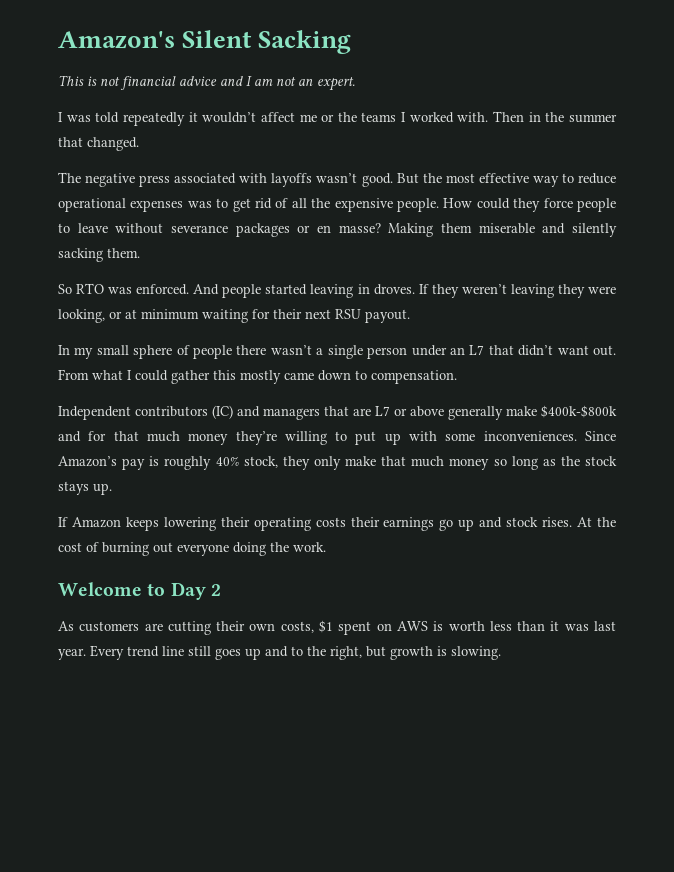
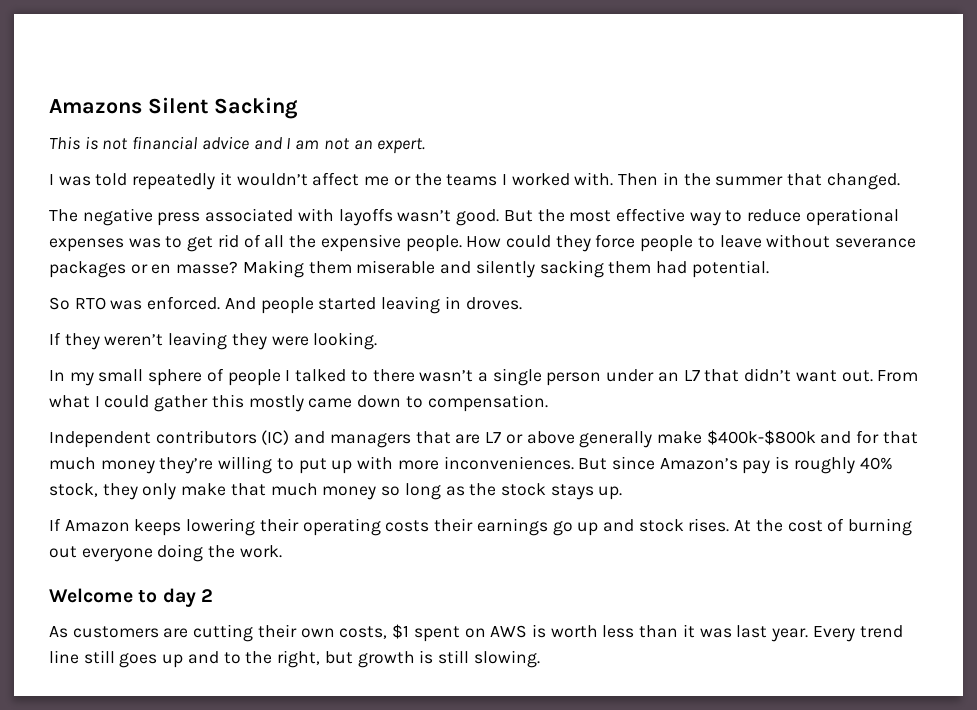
- Amazon's Silent Sacking
+ Amazons Silent Sacking
- Making them miserable and silently sacking them.
+ Making them miserable and silently sacking them had potential.
- And people started leaving in droves. If they weren’t leaving they were looking, or at minimum waiting for their next RSU payout.
+ And people started leaving in droves.
+ If they weren’t leaving they were looking.
- In my small sphere of people there wasn’t a single person under an L7 that didn’t want out.
+ In my small sphere of people I talked to there wasn’t a single person under an L7 that didn’t want out.
- Independent contributors (IC) and managers that are L7 or above generally make $400k-$800k and for that much money they’re willing to put up with some inconveniences. Since Amazon’s pay is roughly 40% stock, they only make that much money so long as the stock stays up.
+ Independent contributors (IC) and managers that are L7 or above generally make $400k-$800k and for that much money they’re willing to put up with more inconveniences. But since Amazon’s pay is roughly 40% stock, they only make that much money so long as the stock stays up.
- Welcome to Day 2
+ Welcome to day 2
- Every trend line still goes up and to the right, but growth is slowing.
+ Every trend line still goes up and to the right, but growth is still slowing.

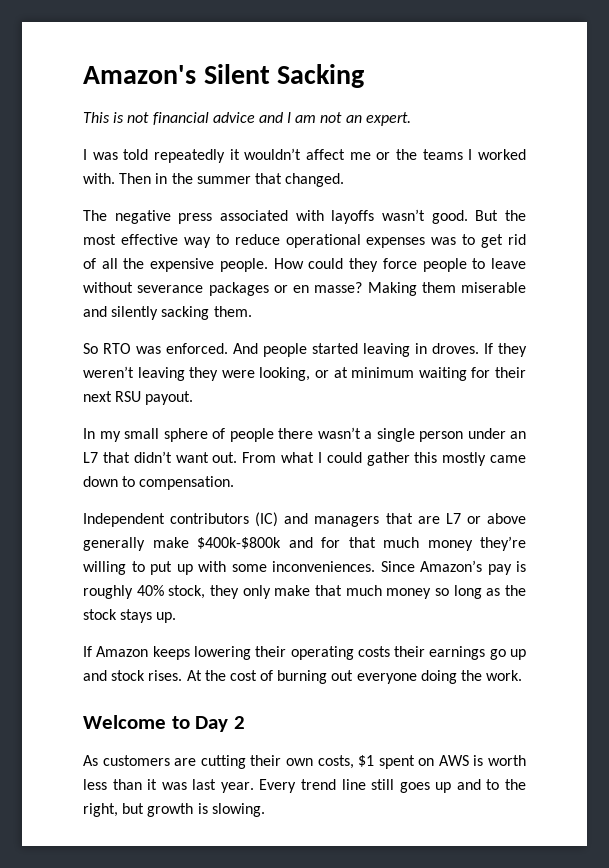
- Amazons Silent Sacking
+ Amazon's Silent Sacking
- Making them miserable and silently sacking them had potential.
+ Making them miserable and silently sacking them.
- And people started leaving in droves.
- If they weren’t leaving they were looking.
+ And people started leaving in droves. If they weren’t leaving they were looking, or at minimum waiting for their next RSU payout.
- In my small sphere of people I talked to there wasn’t a single person under an L7 that didn’t want out.
+ In my small sphere of people there wasn’t a single person under an L7 that didn’t want out.
- Independent contributors (IC) and managers that are L7 or above generally make $400k-$800k and for that much money they’re willing to put up with more inconveniences. But since Amazon’s pay is roughly 40% stock, they only make that much money so long as the stock stays up.
+ Independent contributors (IC) and managers that are L7 or above generally make $400k-$800k and for that much money they’re willing to put up with some inconveniences. Since Amazon’s pay is roughly 40% stock, they only make that much money so long as the stock stays up.
- Welcome to day 2
+ Welcome to Day 2
- Every trend line still goes up and to the right, but growth is still slowing.
+ Every trend line still goes up and to the right, but growth is slowing.

